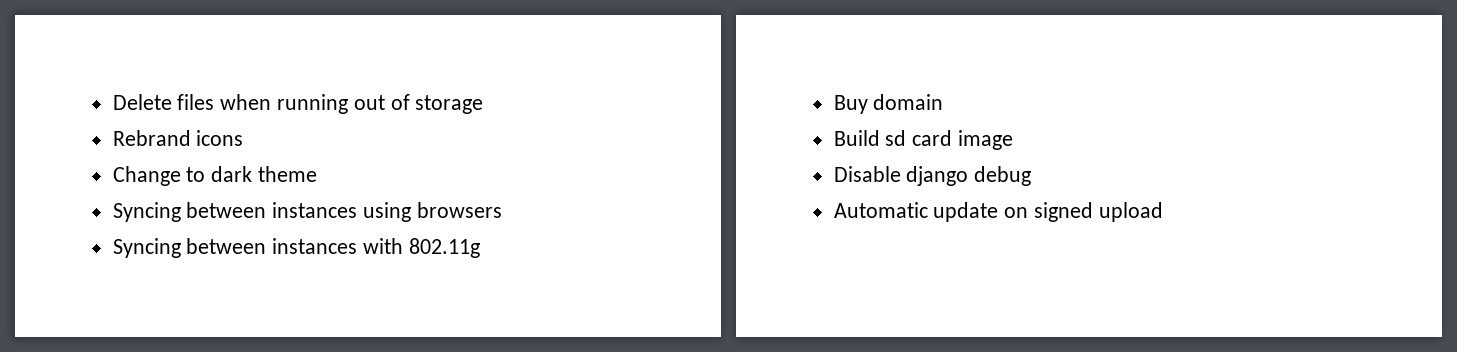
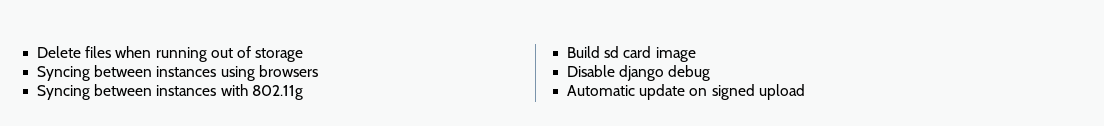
- Rebrand icons
- Change to dark theme
- Buy domain

